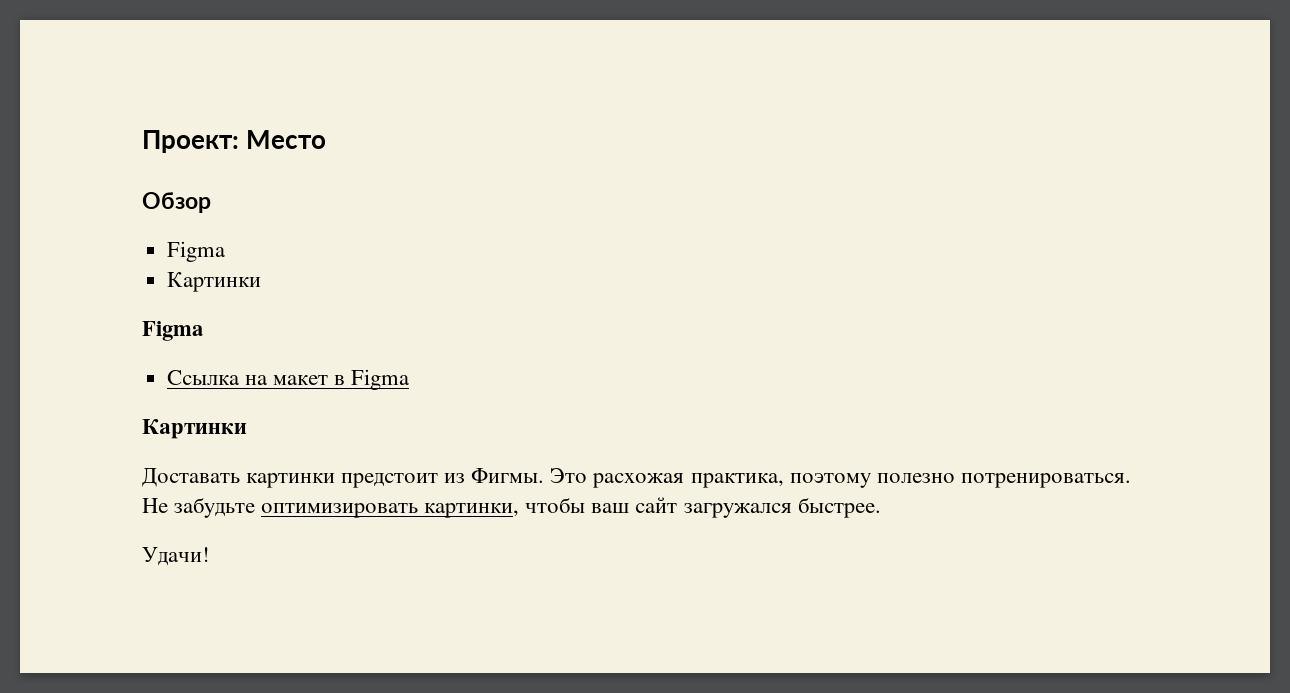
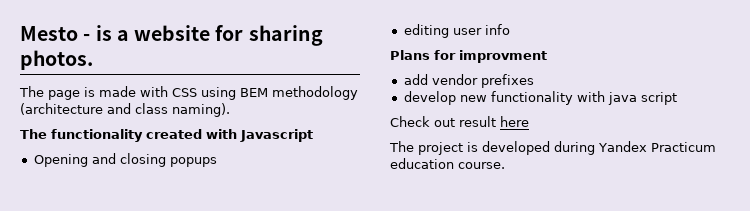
- Проект: Место
- Обзор
- Figma
- Картинки
- Figma
- Ссылка на макет в Figma
- Картинки
- Доставать картинки предстоит из Фигмы. Это расхожая практика, поэтому полезно потренироваться. Не забудьте оптимизировать картинки, чтобы ваш сайт загружался быстрее.
- Удачи!
+ Mesto - is a website for sharing photos.
+ The page is made with CSS using BEM methodology (architecture and class naming).
+ The functionality created with Javascript
+ Opening and closing popups
+ editing user info
+ Plans for improvment
+ add vendor prefixes
+ develop new functionality with java script
+ Check out result here
+ The project is developed during Yandex Practicum education course.

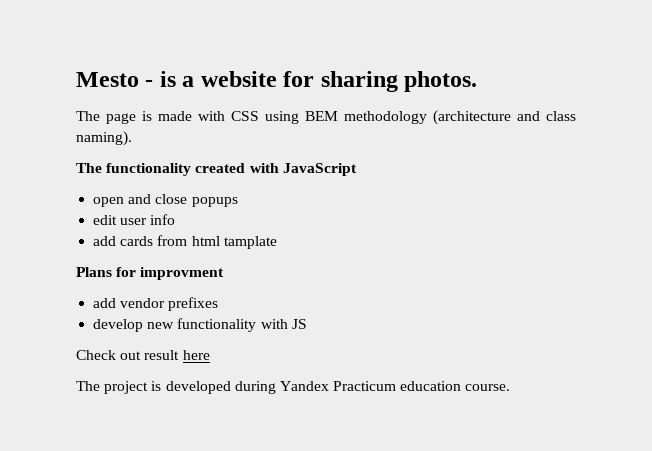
- The functionality created with Javascript
- Opening and closing popups
+ The functionality created with JavaScript
+ open and close popups
- editing user info
+ edit user info
+ add cards from html tamplate
- develop new functionality with java script
+ develop new functionality with JS

